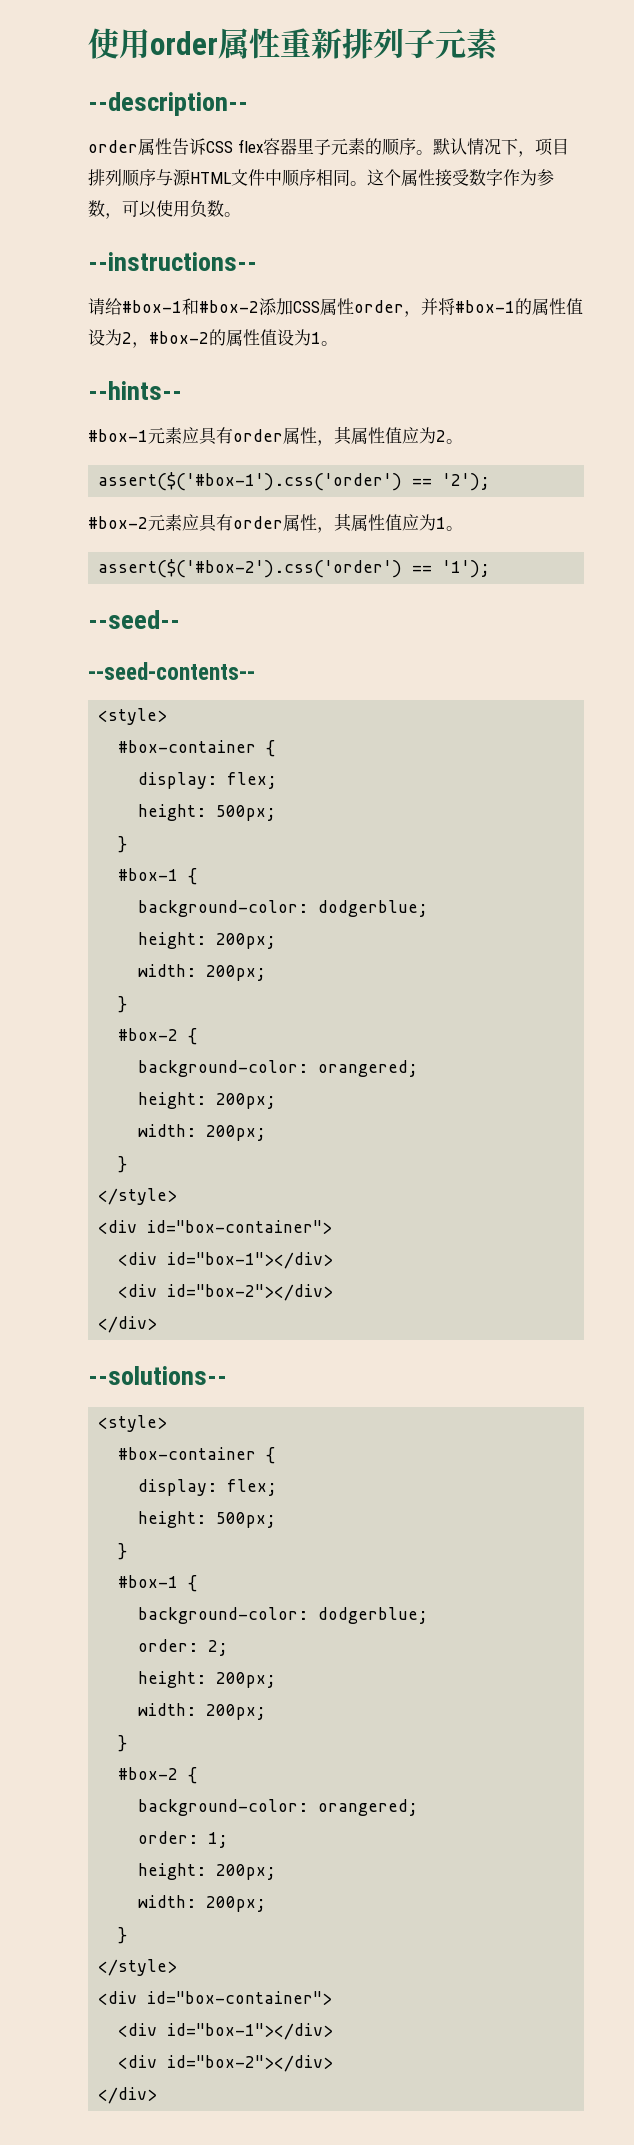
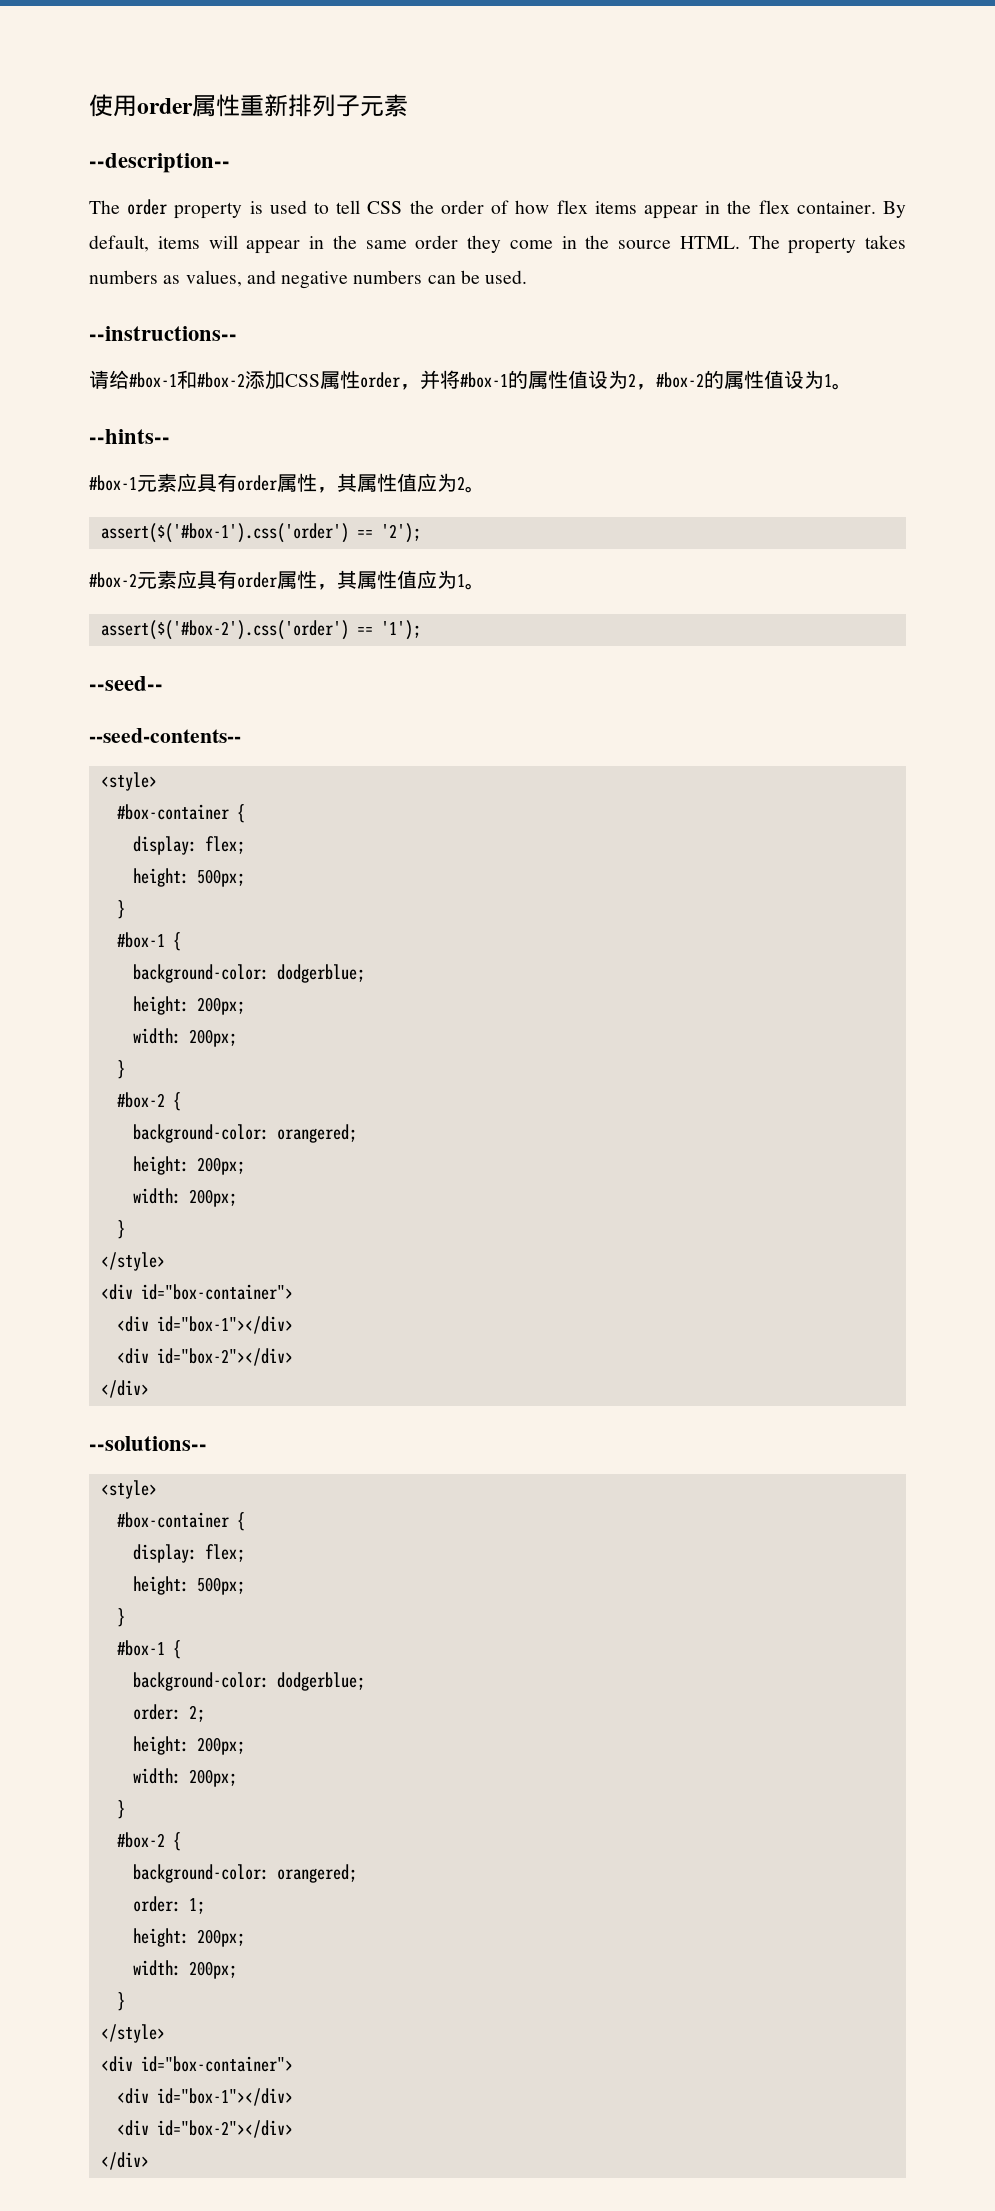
- order属性告诉CSS flex容器里子元素的顺序。默认情况下，项目排列顺序与源HTML文件中顺序相同。这个属性接受数字作为参数，可以使用负数。
+ The order property is used to tell CSS the order of how flex items appear in the flex container. By default, items will appear in the same order they come in the source HTML. The property takes numbers as values, and negative numbers can be used.

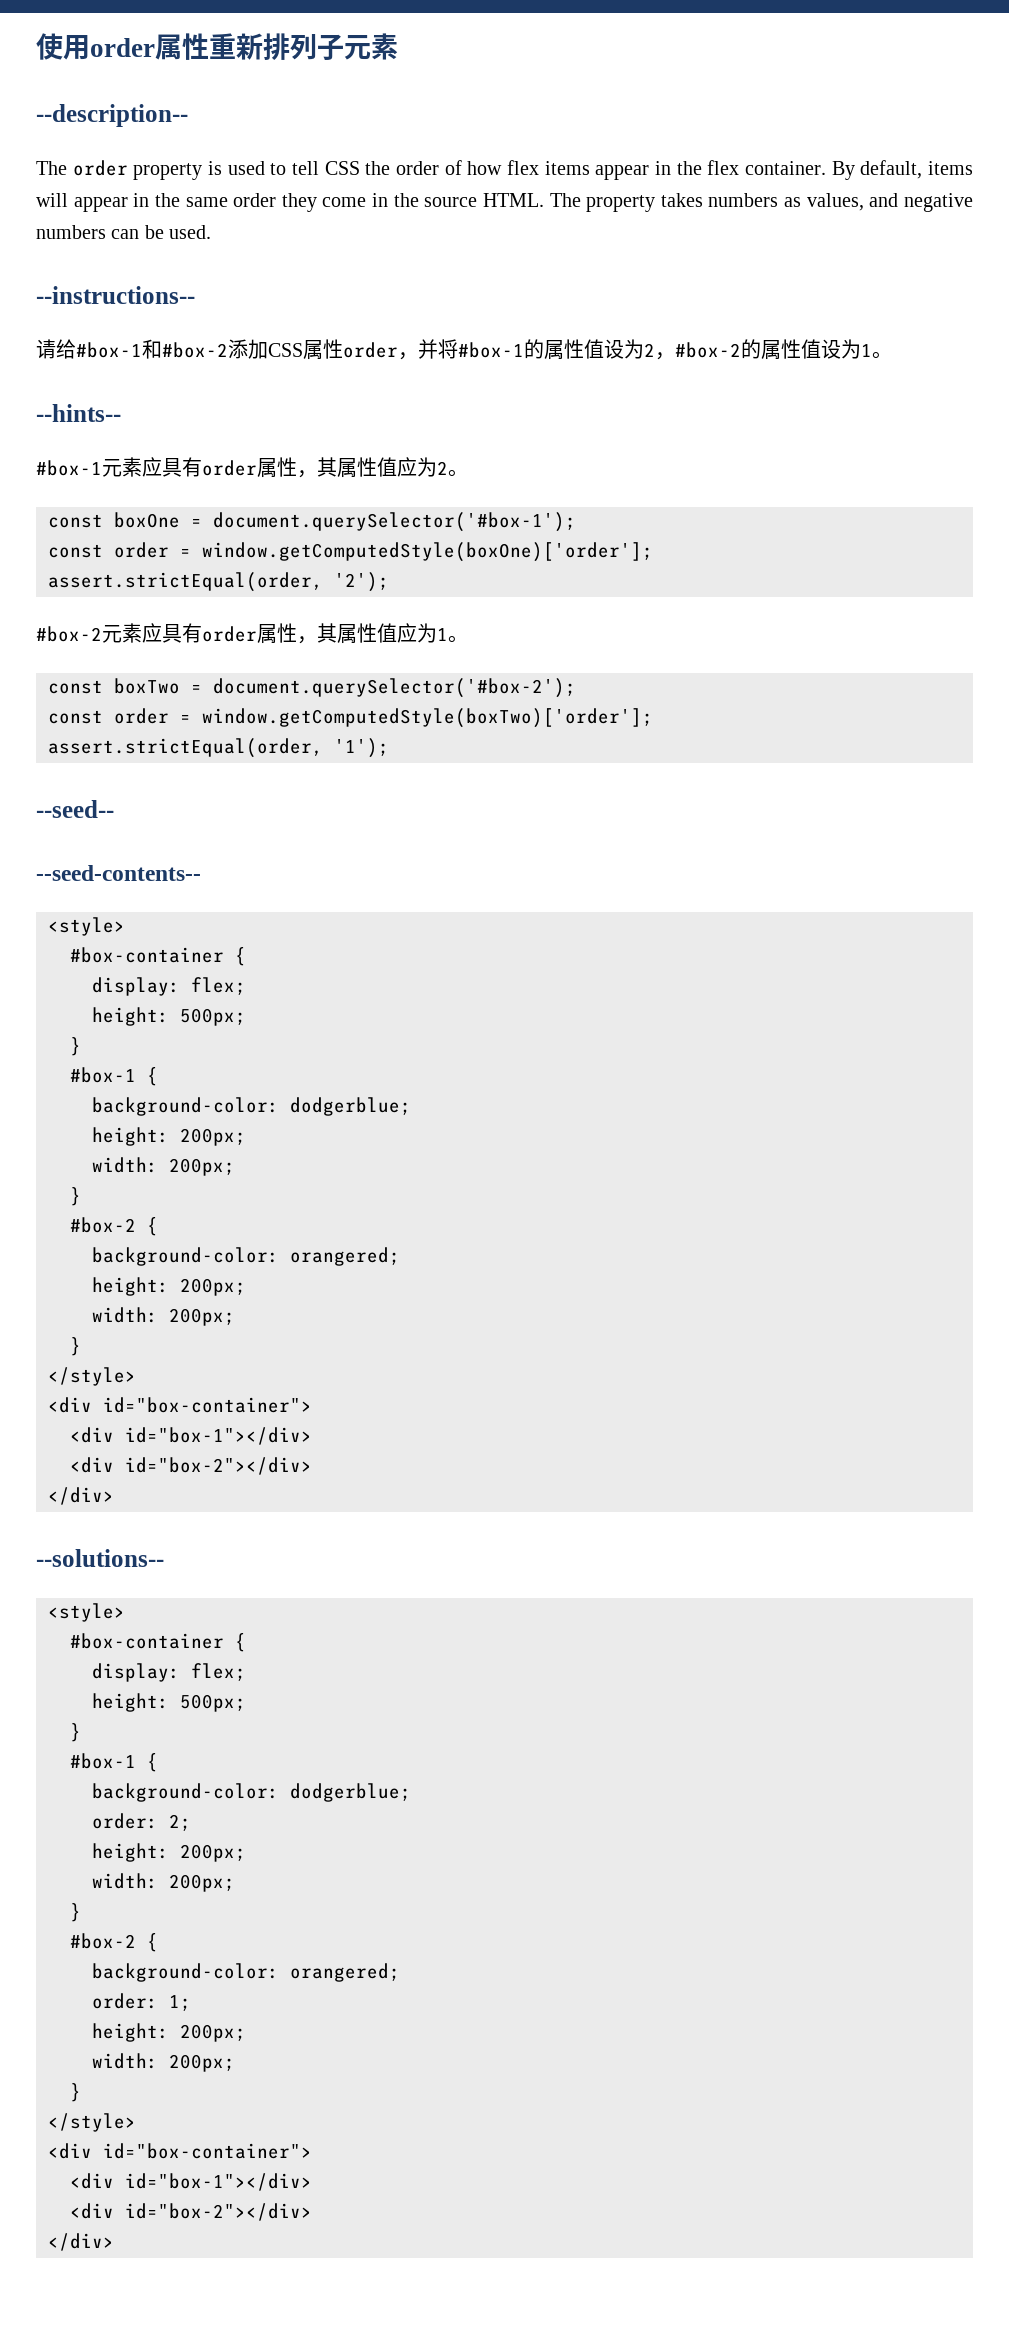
- assert($('#box-1').css('order') == '2');
+ const boxOne = document.querySelector('#box-1');
+ const order = window.getComputedStyle(boxOne)['order'];
+ assert.strictEqual(order, '2');
- assert($('#box-2').css('order') == '1');
+ const boxTwo = document.querySelector('#box-2');
+ const order = window.getComputedStyle(boxTwo)['order'];
+ assert.strictEqual(order, '1');

